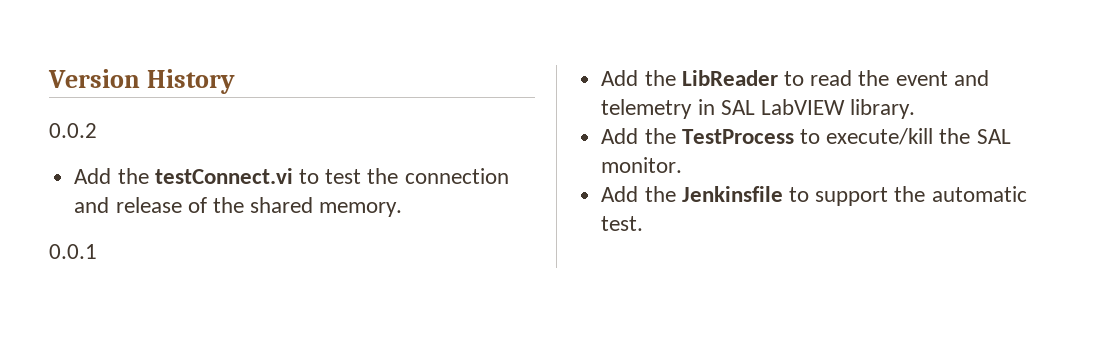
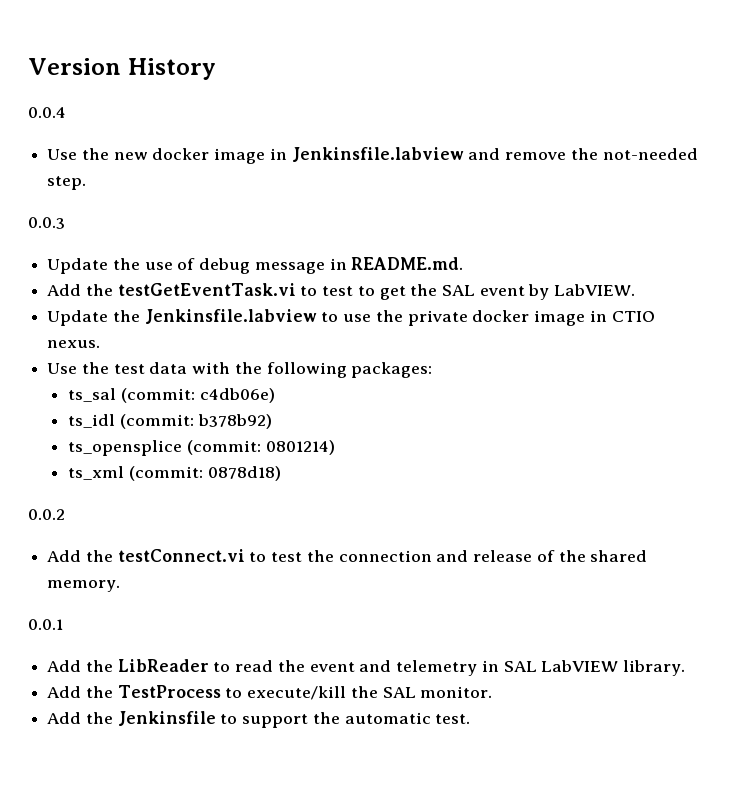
+ 0.0.4
+ Use the new docker image in Jenkinsfile.labview and remove the not-needed step.
+ 0.0.3
+ Update the use of debug message in README.md.
+ Add the testGetEventTask.vi to test to get the SAL event by LabVIEW.
+ Update the Jenkinsfile.labview to use the private docker image in CTIO nexus.
+ Use the test data with the following packages:
+ ts_sal (commit: c4db06e)
+ ts_idl (commit: b378b92)
+ ts_opensplice (commit: 0801214)
+ ts_xml (commit: 0878d18)

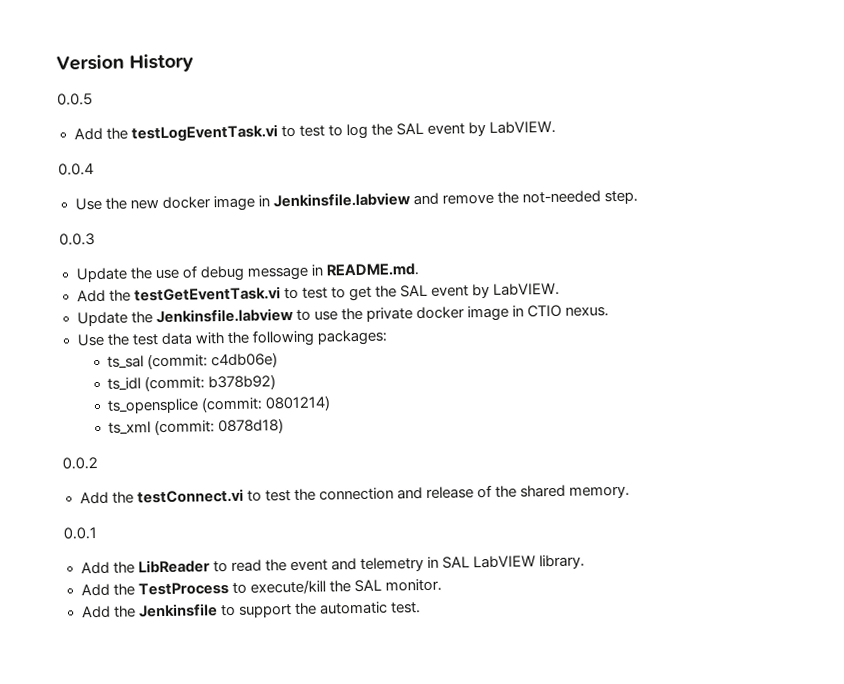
+ 0.0.5
+ Add the testLogEventTask.vi to test to log the SAL event by LabVIEW.

